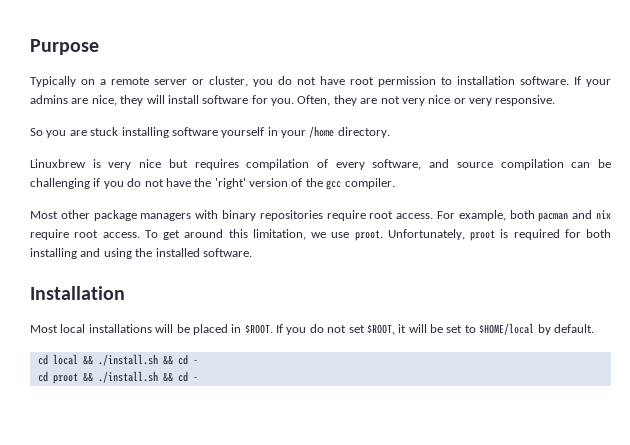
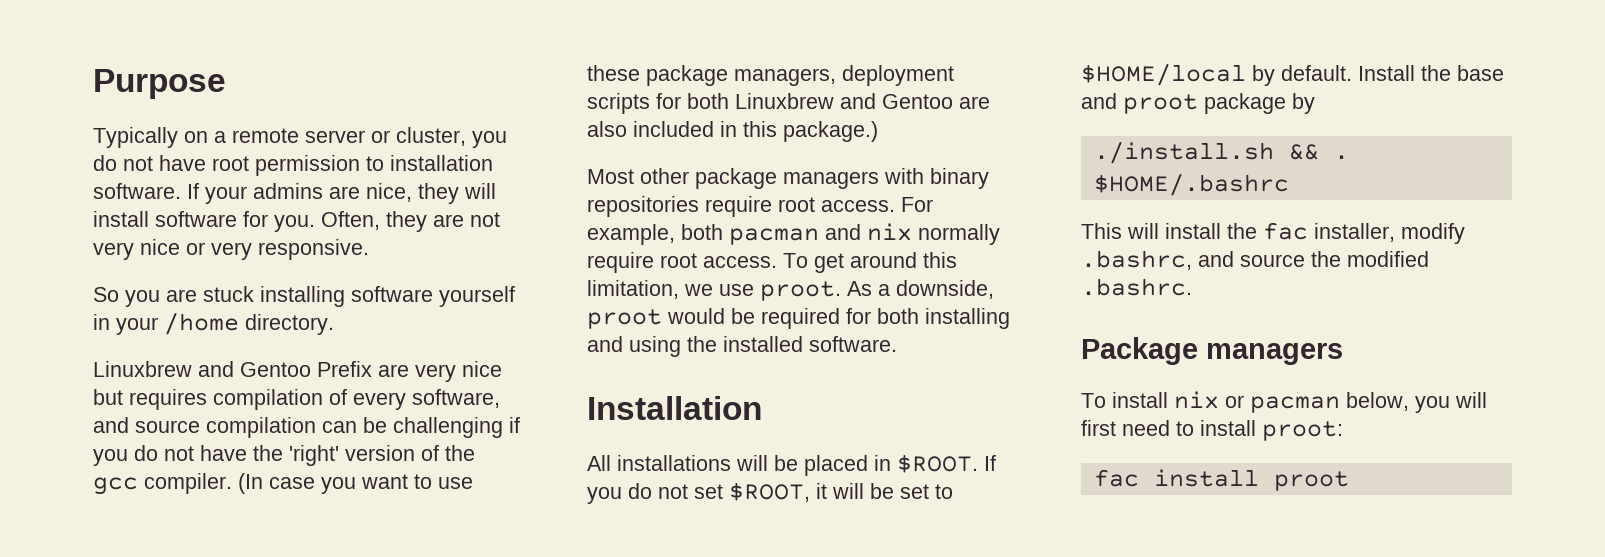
- Linuxbrew is very nice but requires compilation of every software, and source compilation can be challenging if you do not have the 'right' version of the gcc compiler.
+ Linuxbrew and Gentoo Prefix are very nice but requires compilation of every software, and source compilation can be challenging if you do not have the 'right' version of the gcc compiler. (In case you want to use these package managers, deployment scripts for both Linuxbrew and Gentoo are also included in this package.)
- For example, both pacman and nix require root access.
+ For example, both pacman and nix normally require root access.
- Unfortunately, proot is required for both installing and using the installed software.
+ As a downside, proot would be required for both installing and using the installed software.
- Most local installations will be placed in $ROOT.
+ All installations will be placed in $ROOT.
- If you do not set $ROOT, it will be set to $HOME/local by default.
- cd local && ./install.sh && cd -
- cd proot && ./install.sh && cd -
+ If you do not set $ROOT, it will be set to $HOME/local by default. Install the base and proot package by
+ ./install.sh && . $HOME/.bashrc
+ This will install the fac installer, modify .bashrc, and source the modified .bashrc.
+ Package managers
+ To install nix or pacman below, you will first need to install proot:
+ fac install proot

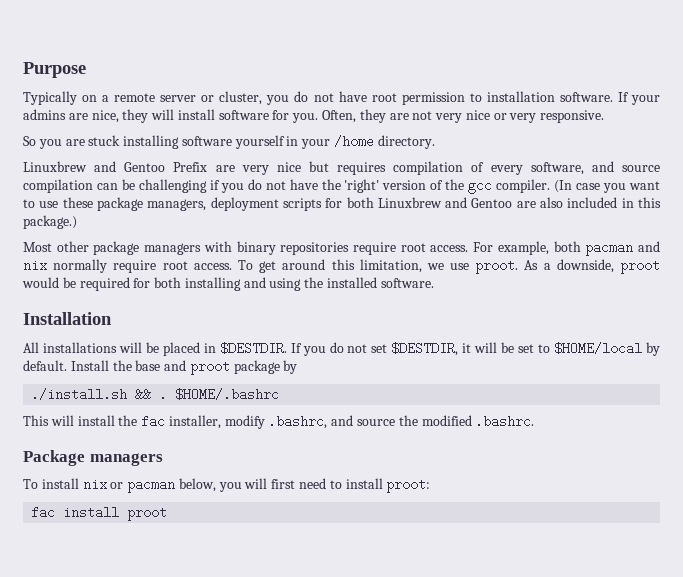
- All installations will be placed in $ROOT.
+ All installations will be placed in $DESTDIR.
- If you do not set $ROOT, it will be set to $HOME/local by default.
+ If you do not set $DESTDIR, it will be set to $HOME/local by default.

